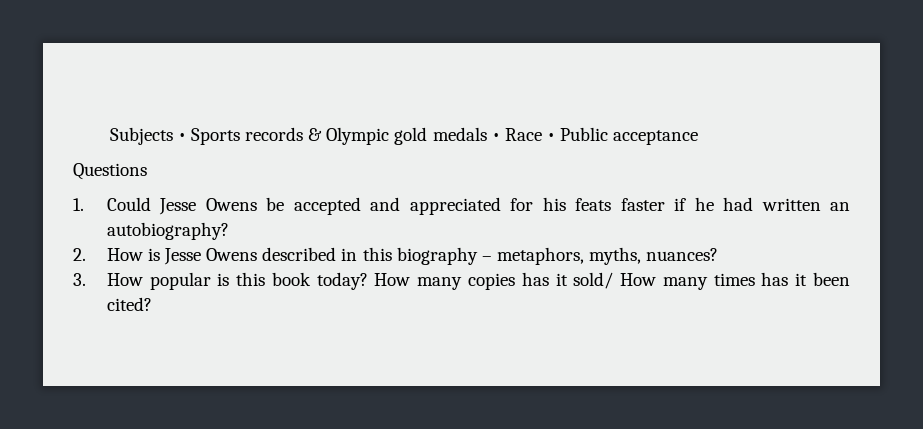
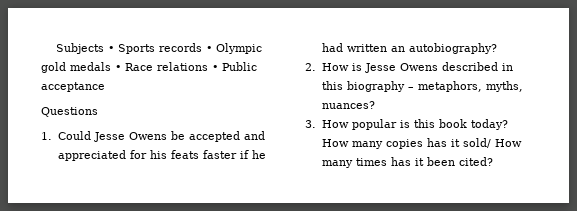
- Subjects • Sports records & Olympic gold medals • Race • Public acceptance
+ Subjects • Sports records • Olympic gold medals • Race relations • Public acceptance

